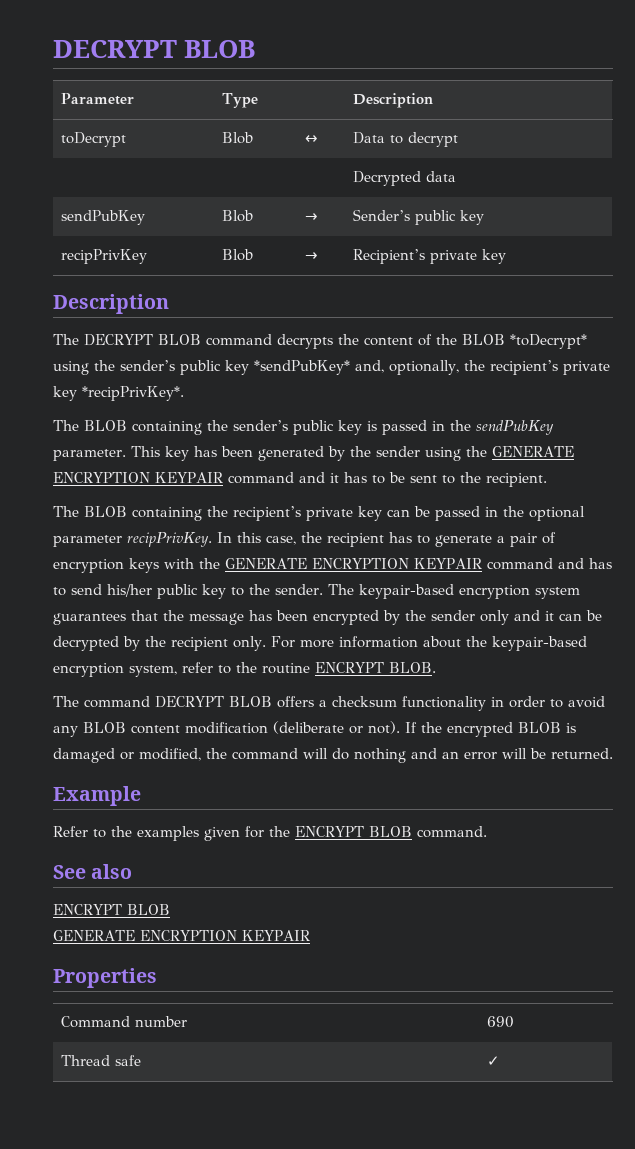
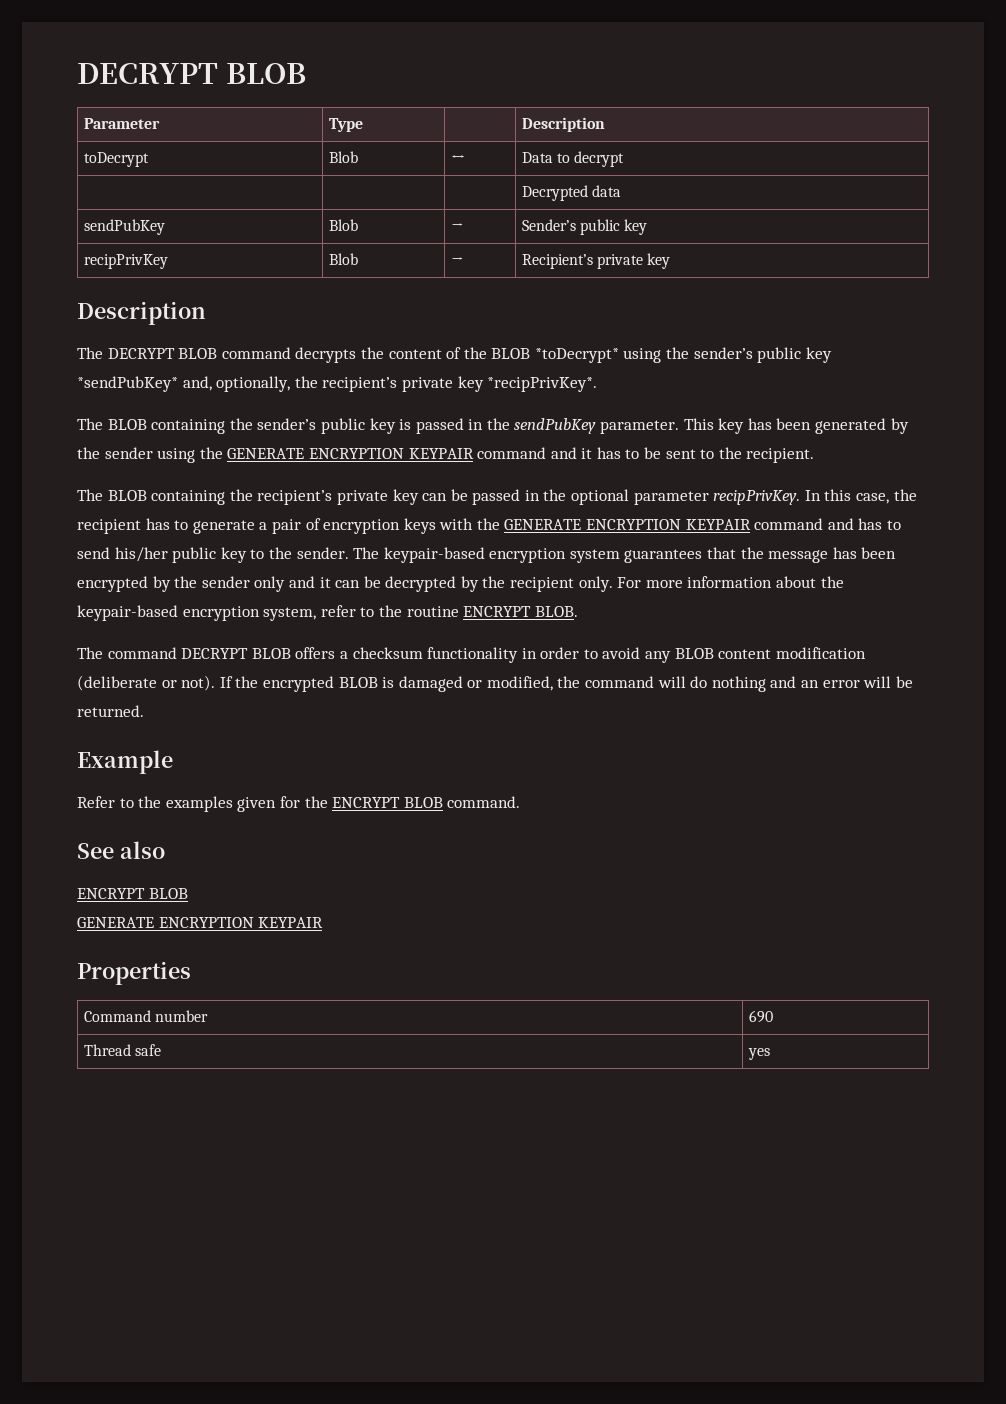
- Thread safe | ✓
+ Thread safe | yes

